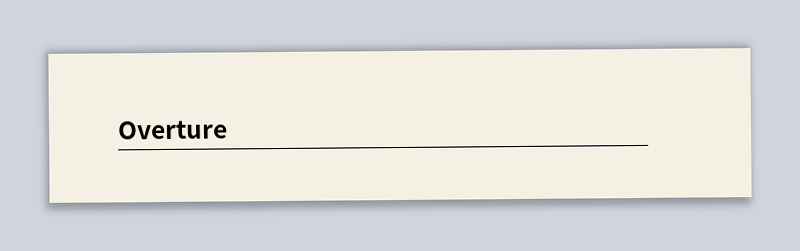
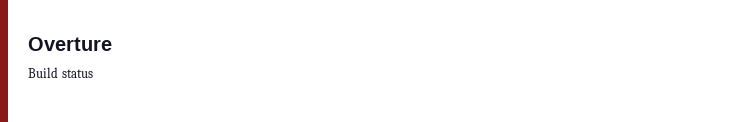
+ Build status

